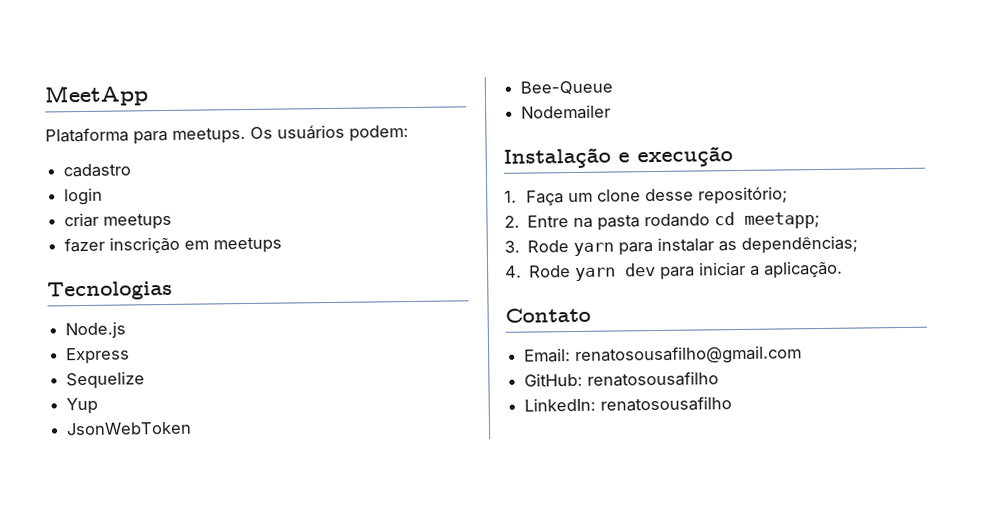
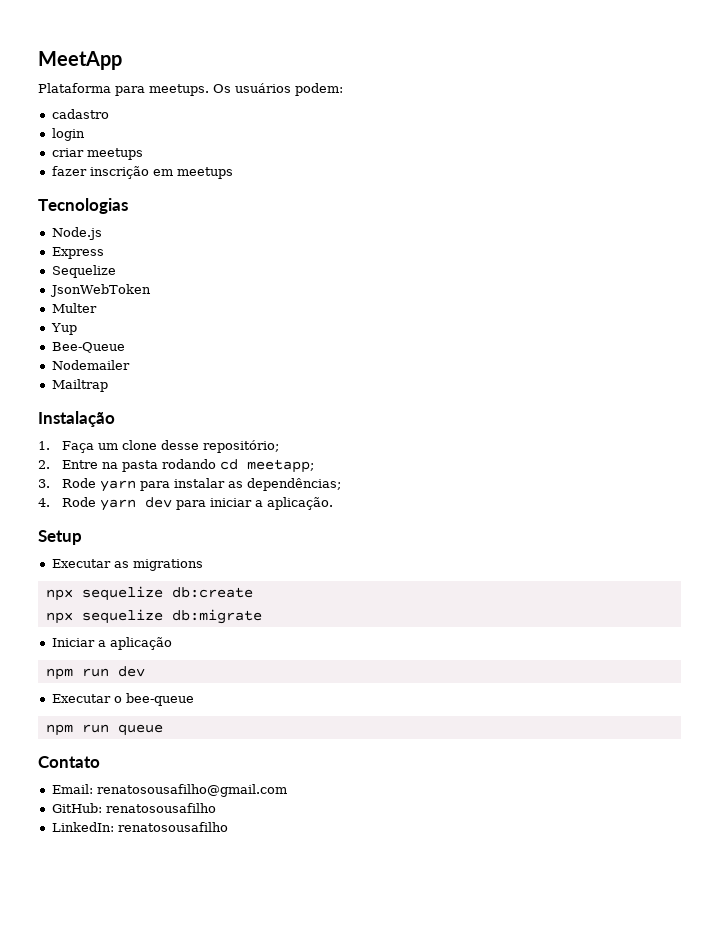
+ JsonWebToken
+ Multer
- JsonWebToken
+ Mailtrap
- Instalação e execução
+ Instalação
+ Setup
+ Executar as migrations
+ npx sequelize db:create
+ npx sequelize db:migrate
+ Iniciar a aplicação
+ npm run dev
+ Executar o bee-queue
+ npm run queue

